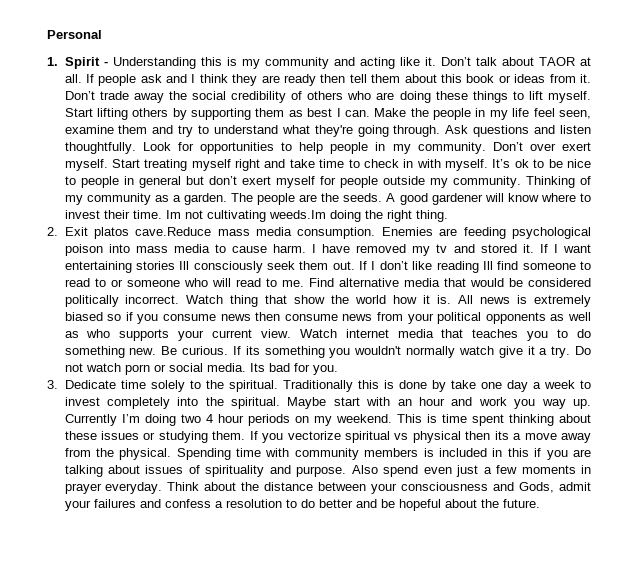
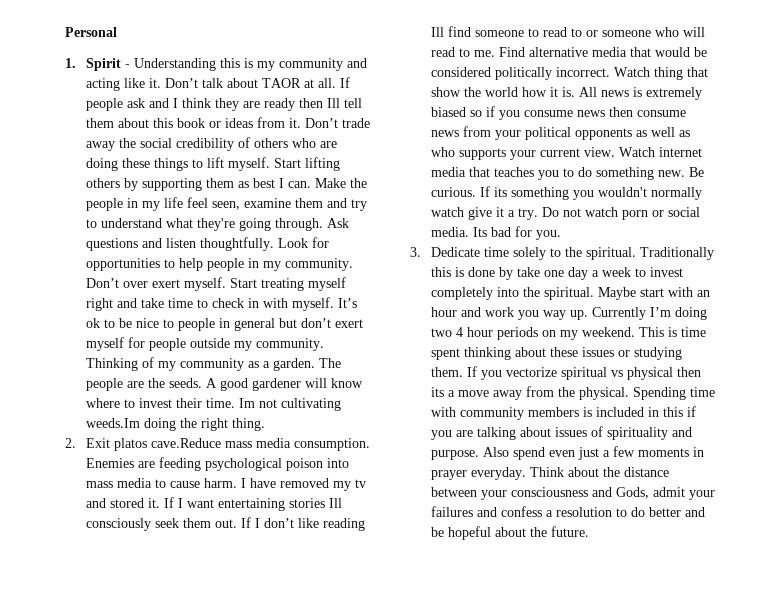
- If people ask and I think they are ready then tell them about this book or ideas from it.
+ If people ask and I think they are ready then Ill tell them about this book or ideas from it.

